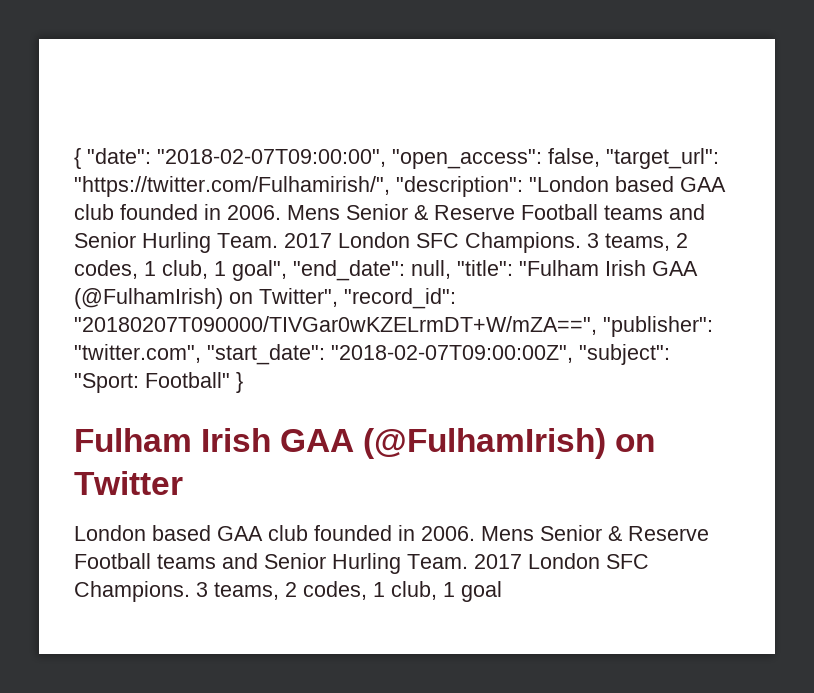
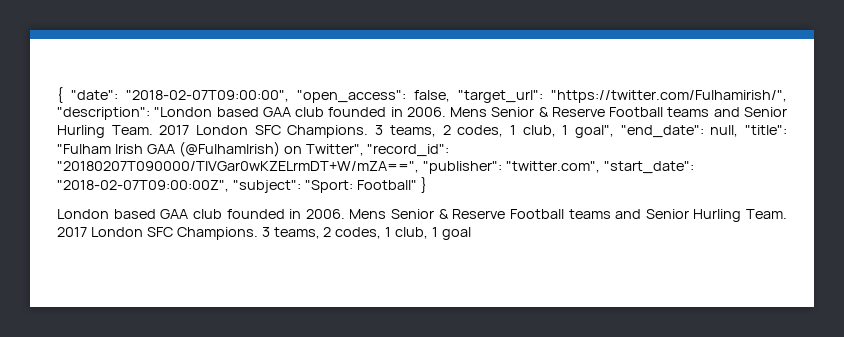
- Fulham Irish GAA (@FulhamIrish) on Twitter

